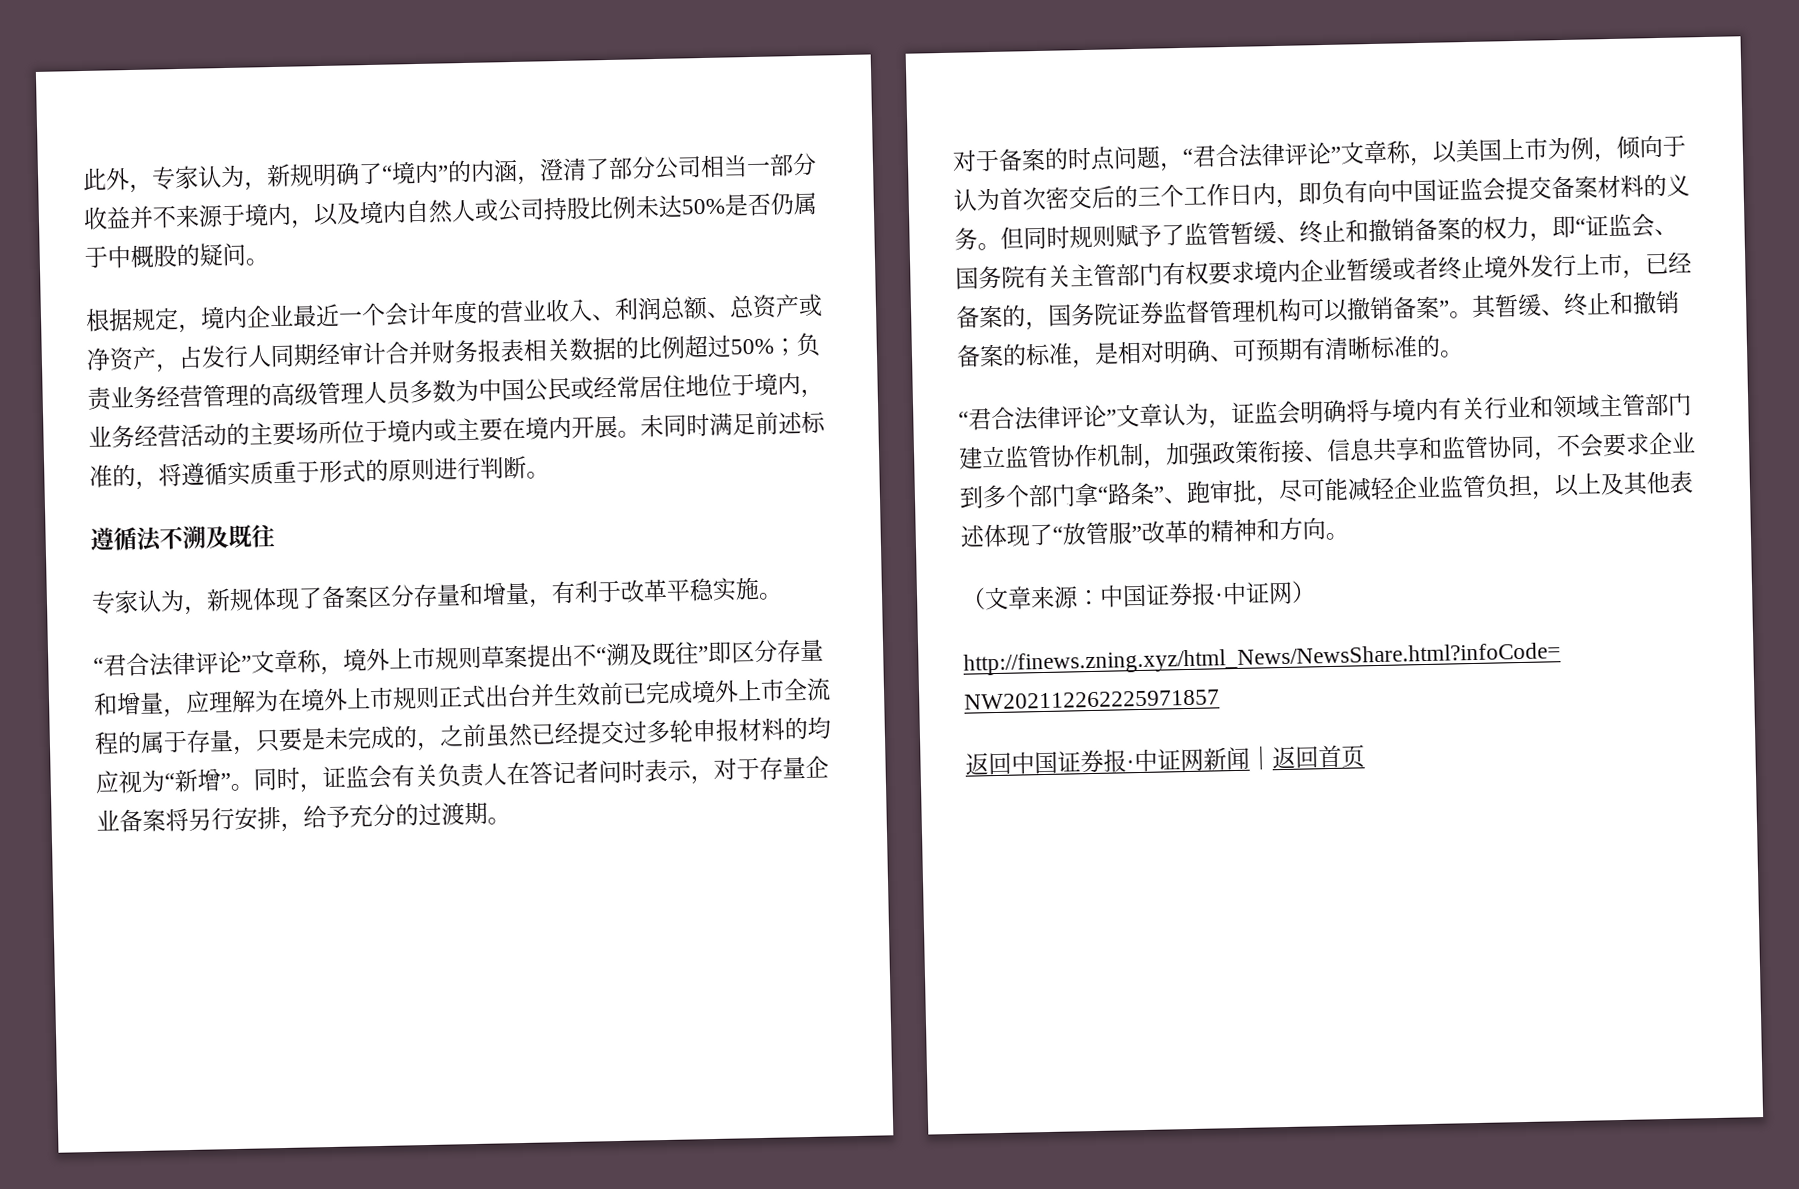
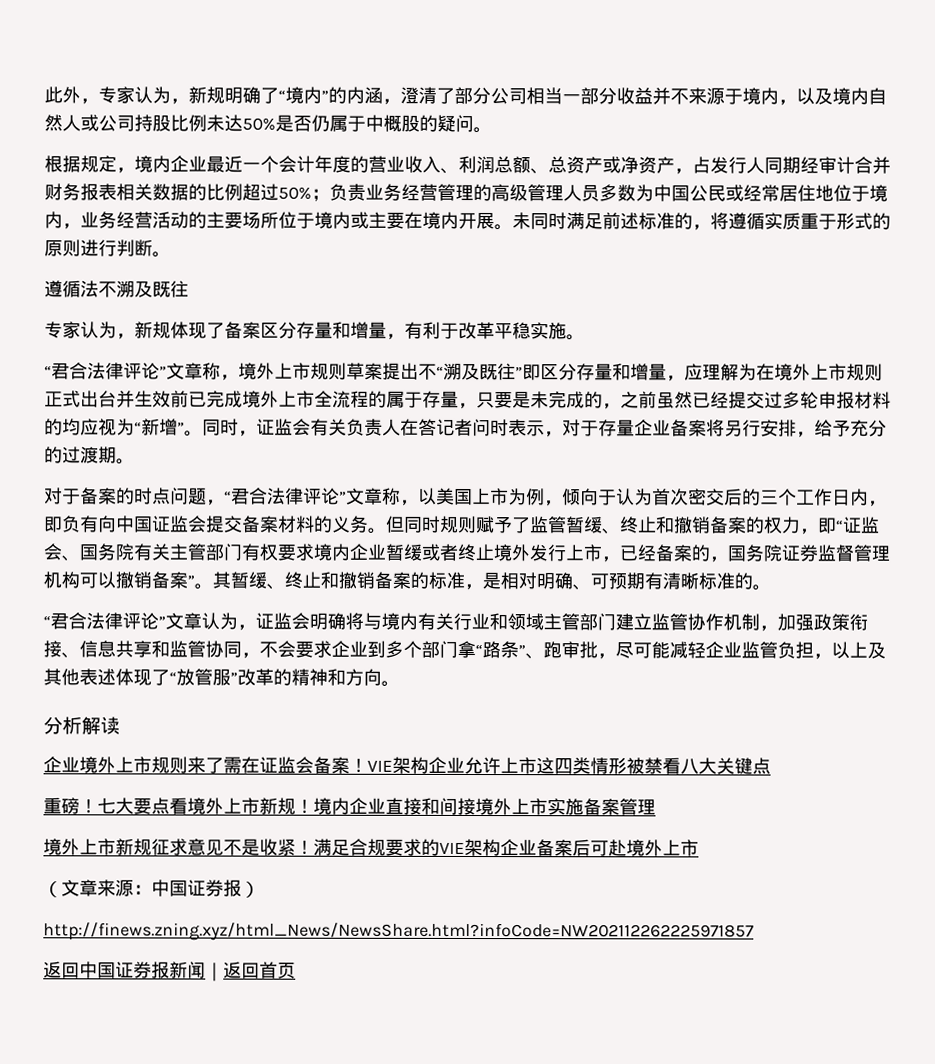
+ 分析解读
+ 企业境外上市规则来了需在证监会备案！VIE架构企业允许上市这四类情形被禁看八大关键点
+ 重磅！七大要点看境外上市新规！境内企业直接和间接境外上市实施备案管理
+ 境外上市新规征求意见不是收紧！满足合规要求的VIE架构企业备案后可赴境外上市
- （文章来源：中国证券报·中证网）
+ （文章来源：中国证券报）
- 返回中国证券报·中证网新闻｜返回首页
+ 返回中国证券报新闻｜返回首页

